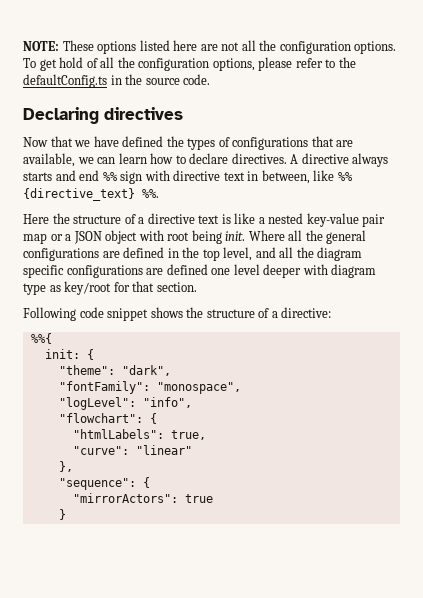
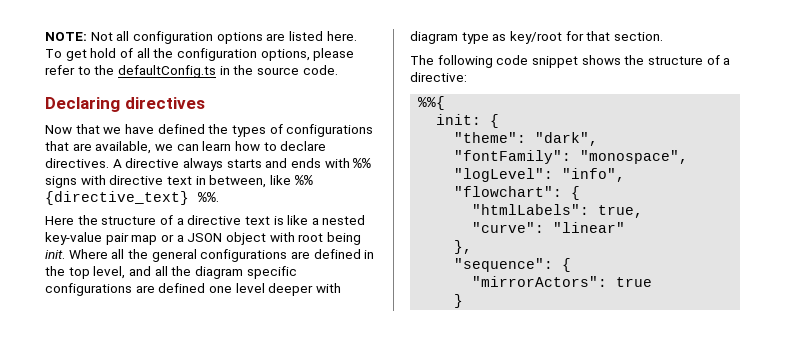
- NOTE: These options listed here are not all the configuration options.
+ NOTE: Not all configuration options are listed here.
- A directive always starts and end %% sign with directive text in between, like %% {directive_text} %%.
+ A directive always starts and ends with %% signs with directive text in between, like %% {directive_text} %%.
- Following code snippet shows the structure of a directive:
+ The following code snippet shows the structure of a directive:

